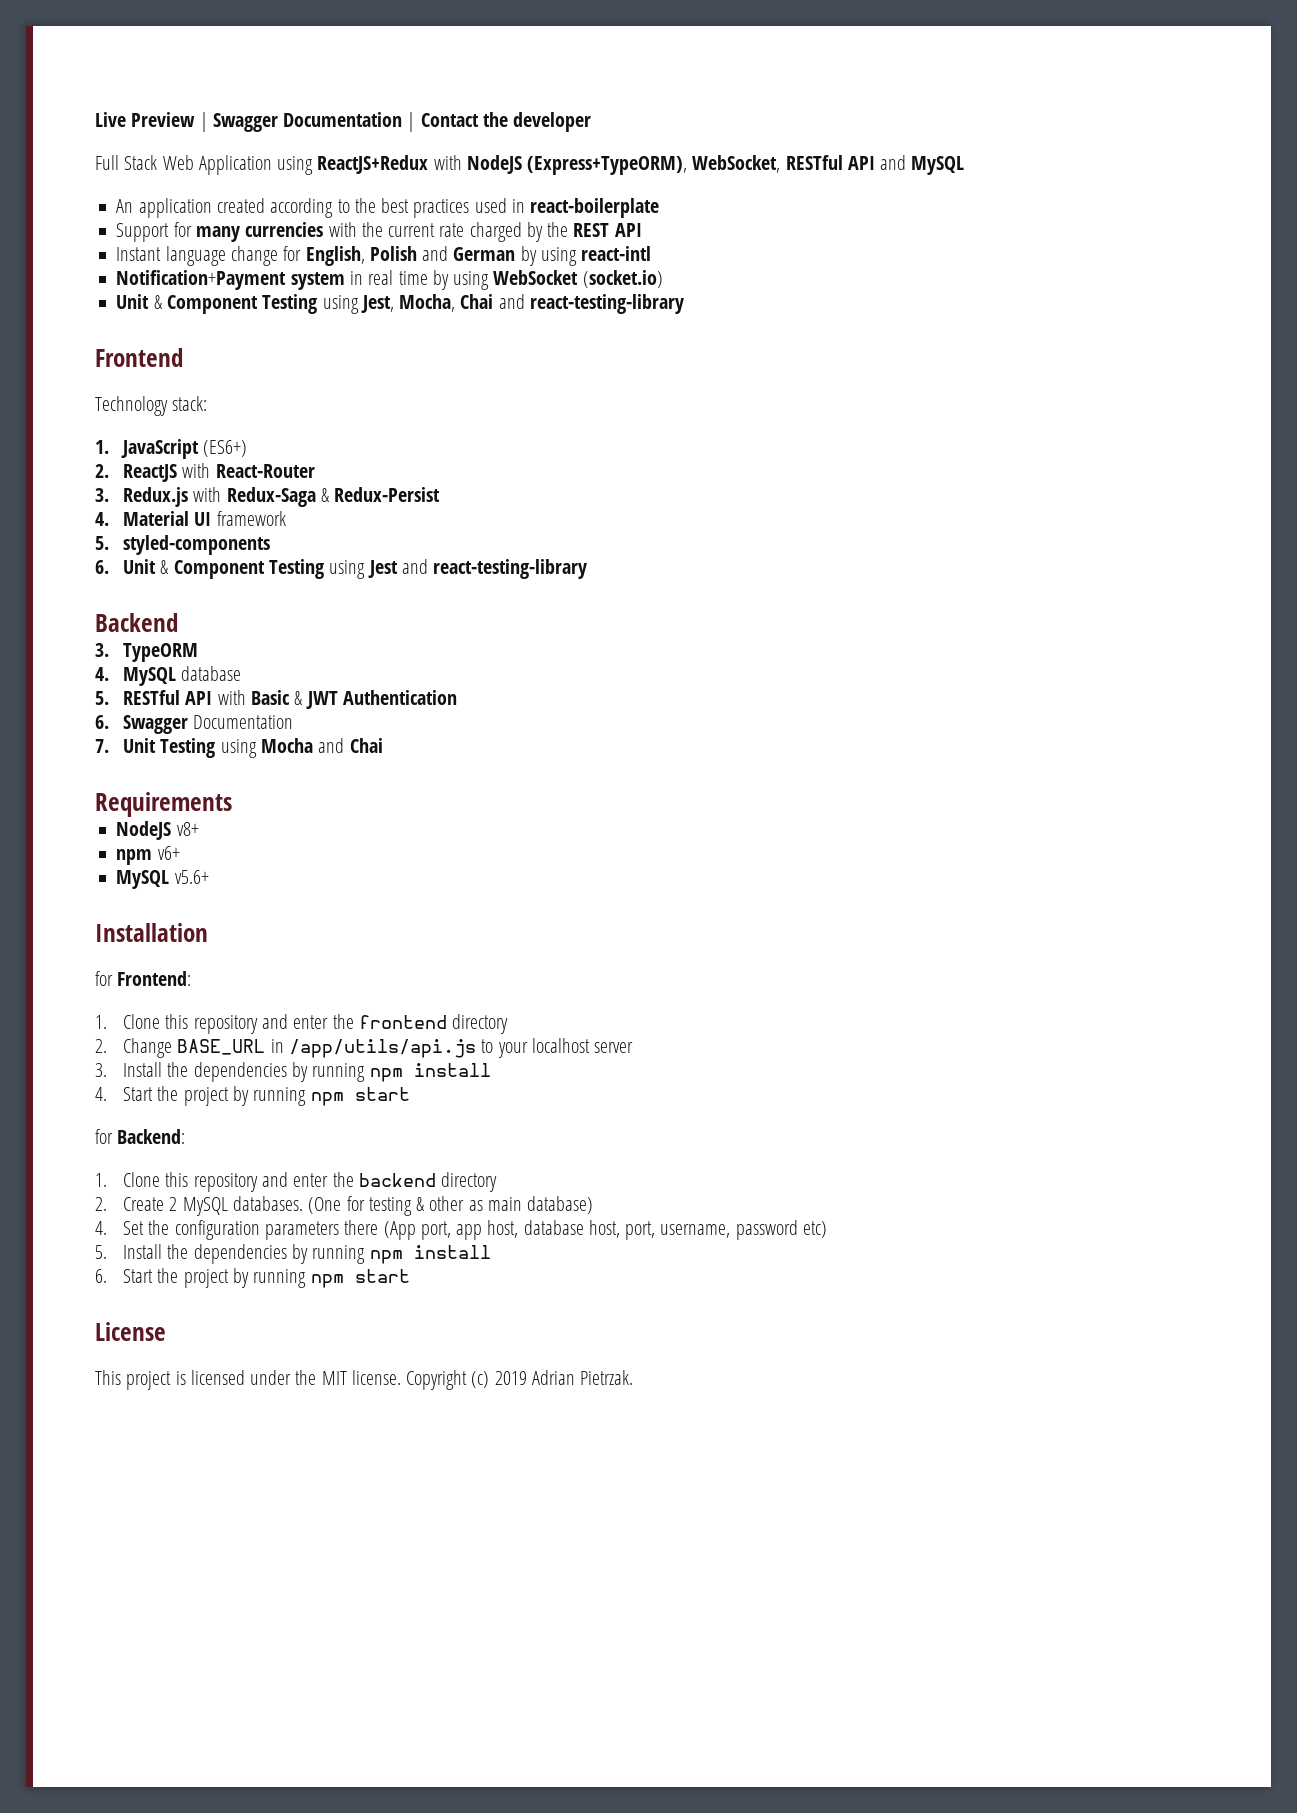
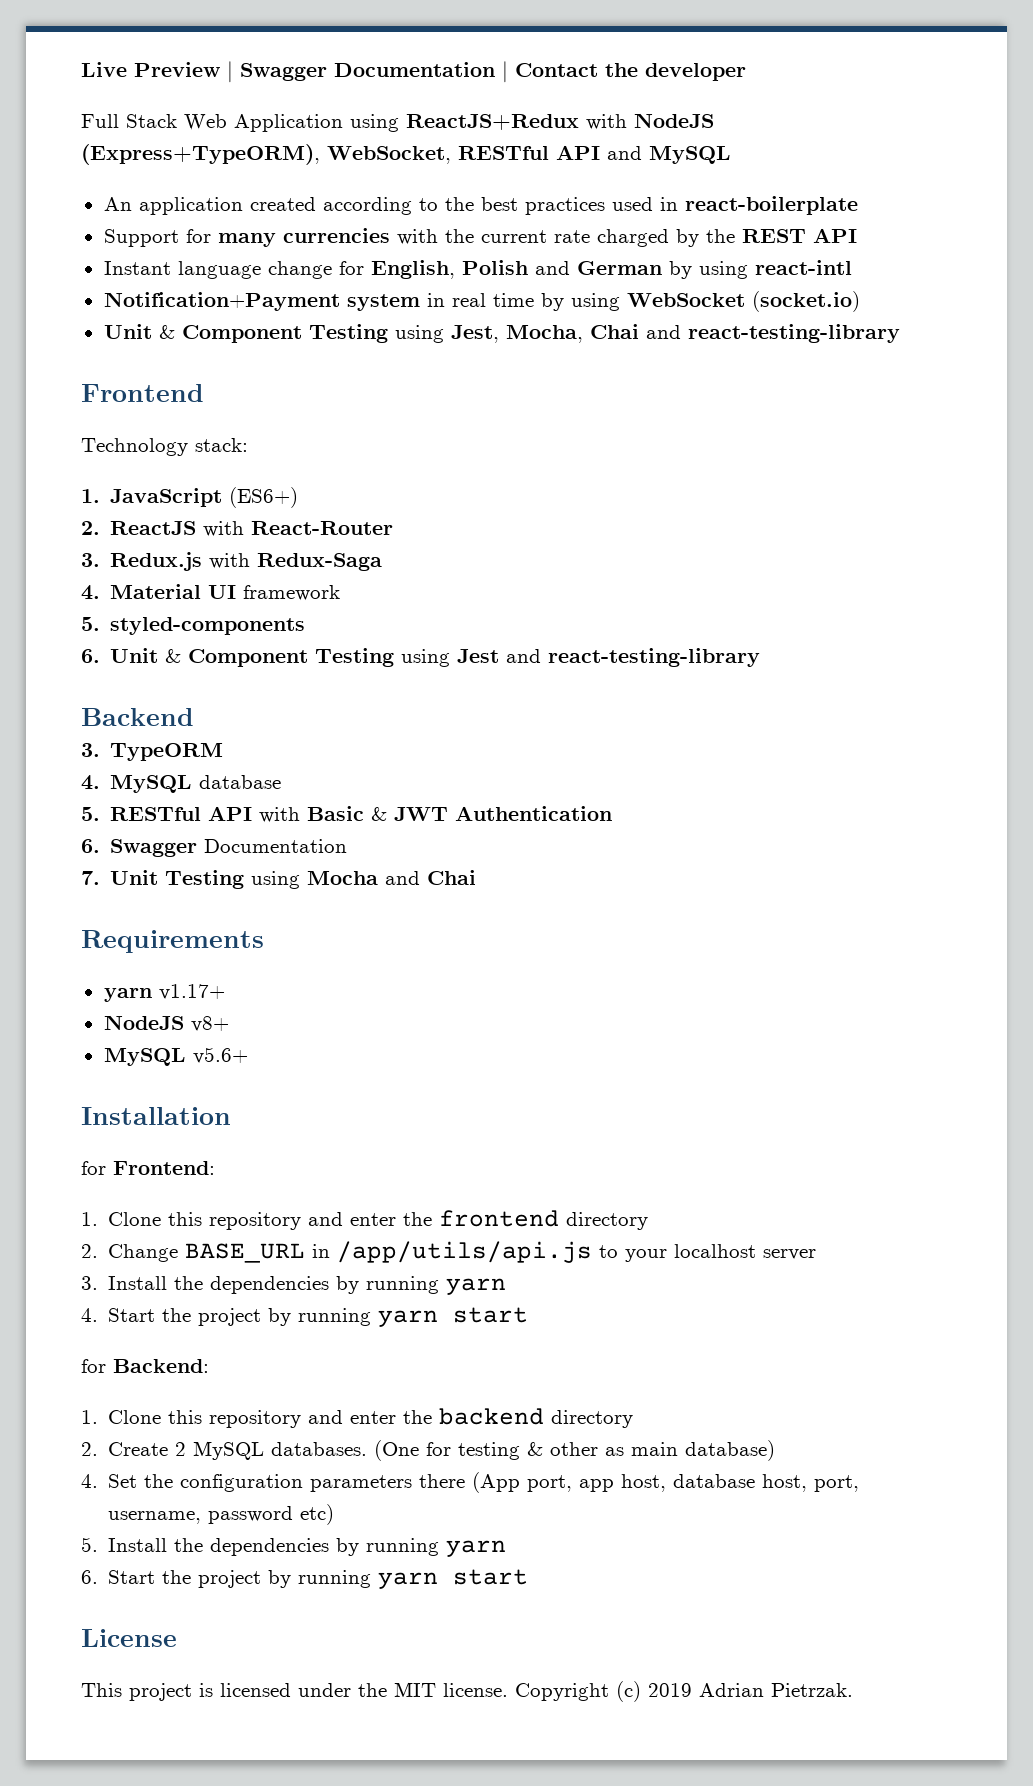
- 3. Redux.js with Redux-Saga & Redux-Persist
+ 3. Redux.js with Redux-Saga
+ yarn v1.17+
- npm v6+
- 3. Install the dependencies by running npm install
+ 3. Install the dependencies by running yarn
- 4. Start the project by running npm start
+ 4. Start the project by running yarn start
- 5. Install the dependencies by running npm install
+ 5. Install the dependencies by running yarn
- 6. Start the project by running npm start
+ 6. Start the project by running yarn start

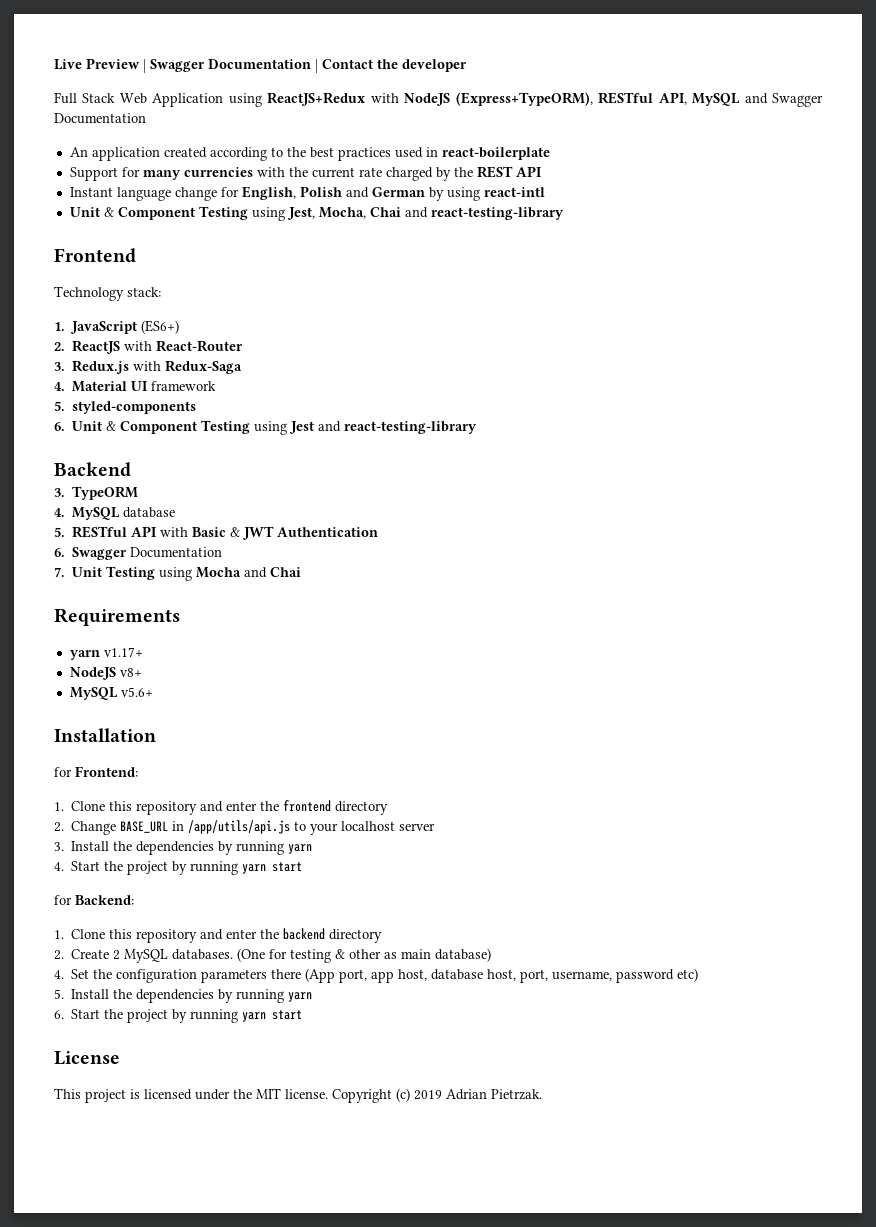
- Full Stack Web Application using ReactJS+Redux with NodeJS (Express+TypeORM), WebSocket, RESTful API and MySQL
+ Full Stack Web Application using ReactJS+Redux with NodeJS (Express+TypeORM), RESTful API, MySQL and Swagger Documentation
- Notification+Payment system in real time by using WebSocket (socket.io)

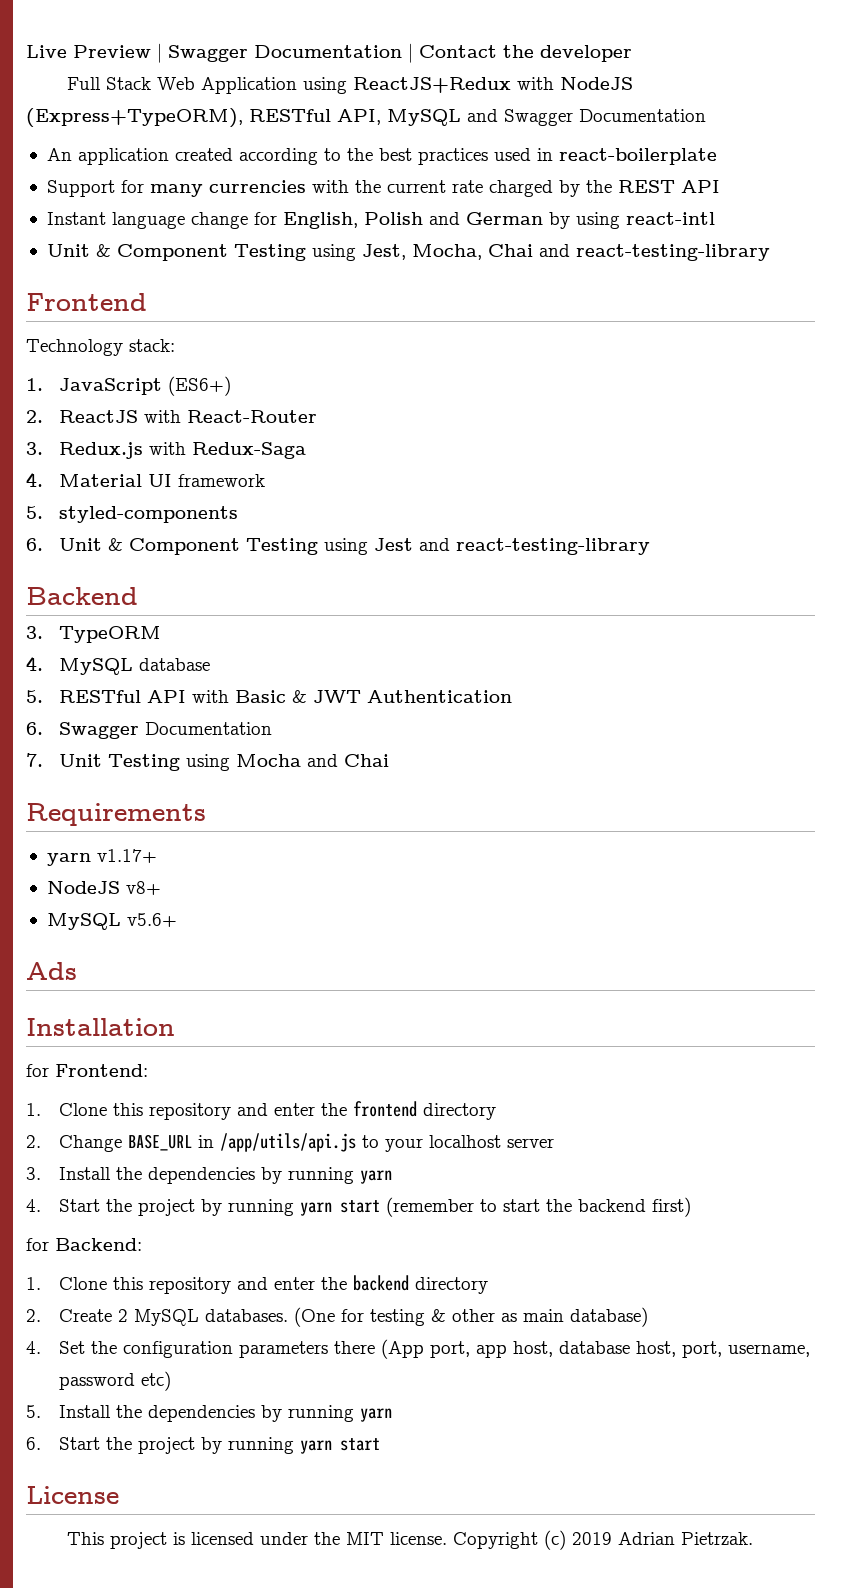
+ Ads
- 4. Start the project by running yarn start
+ 4. Start the project by running yarn start (remember to start the backend first)

